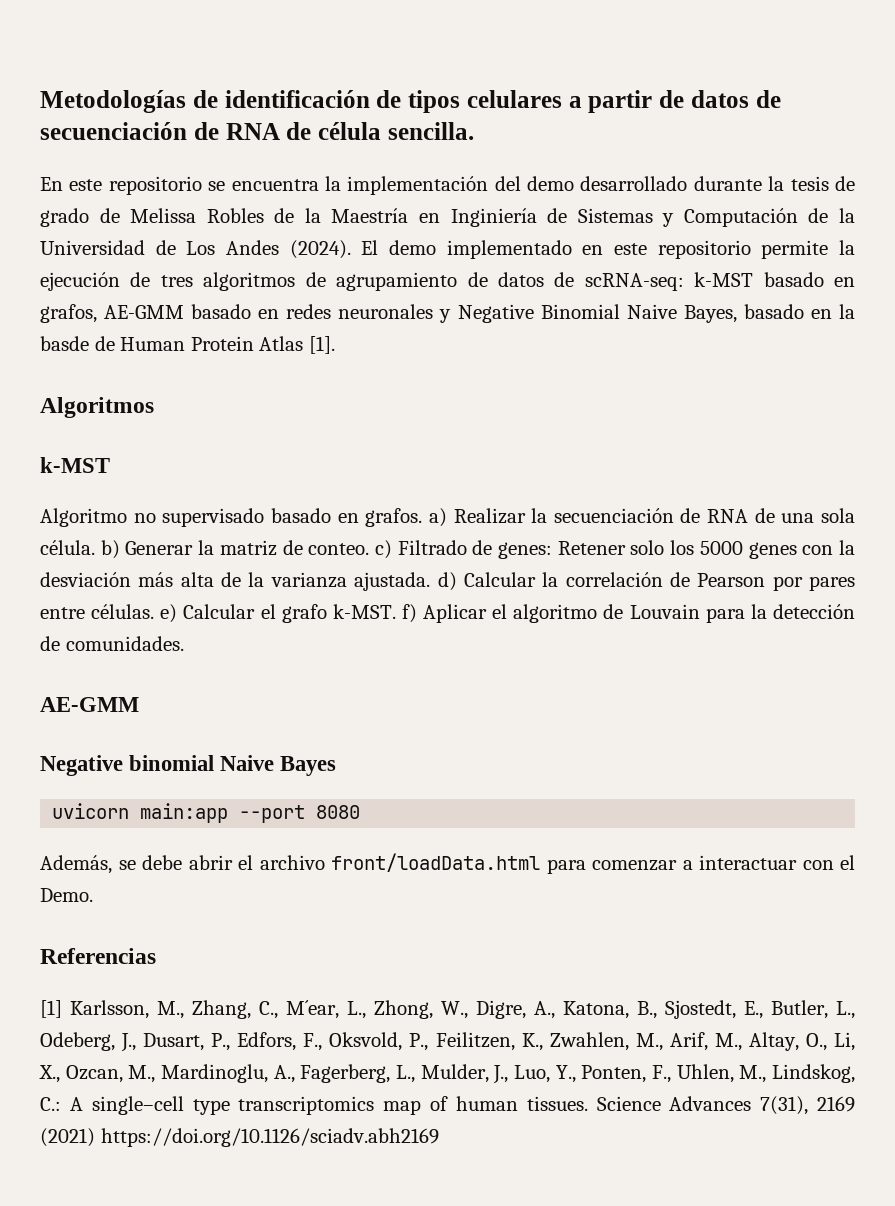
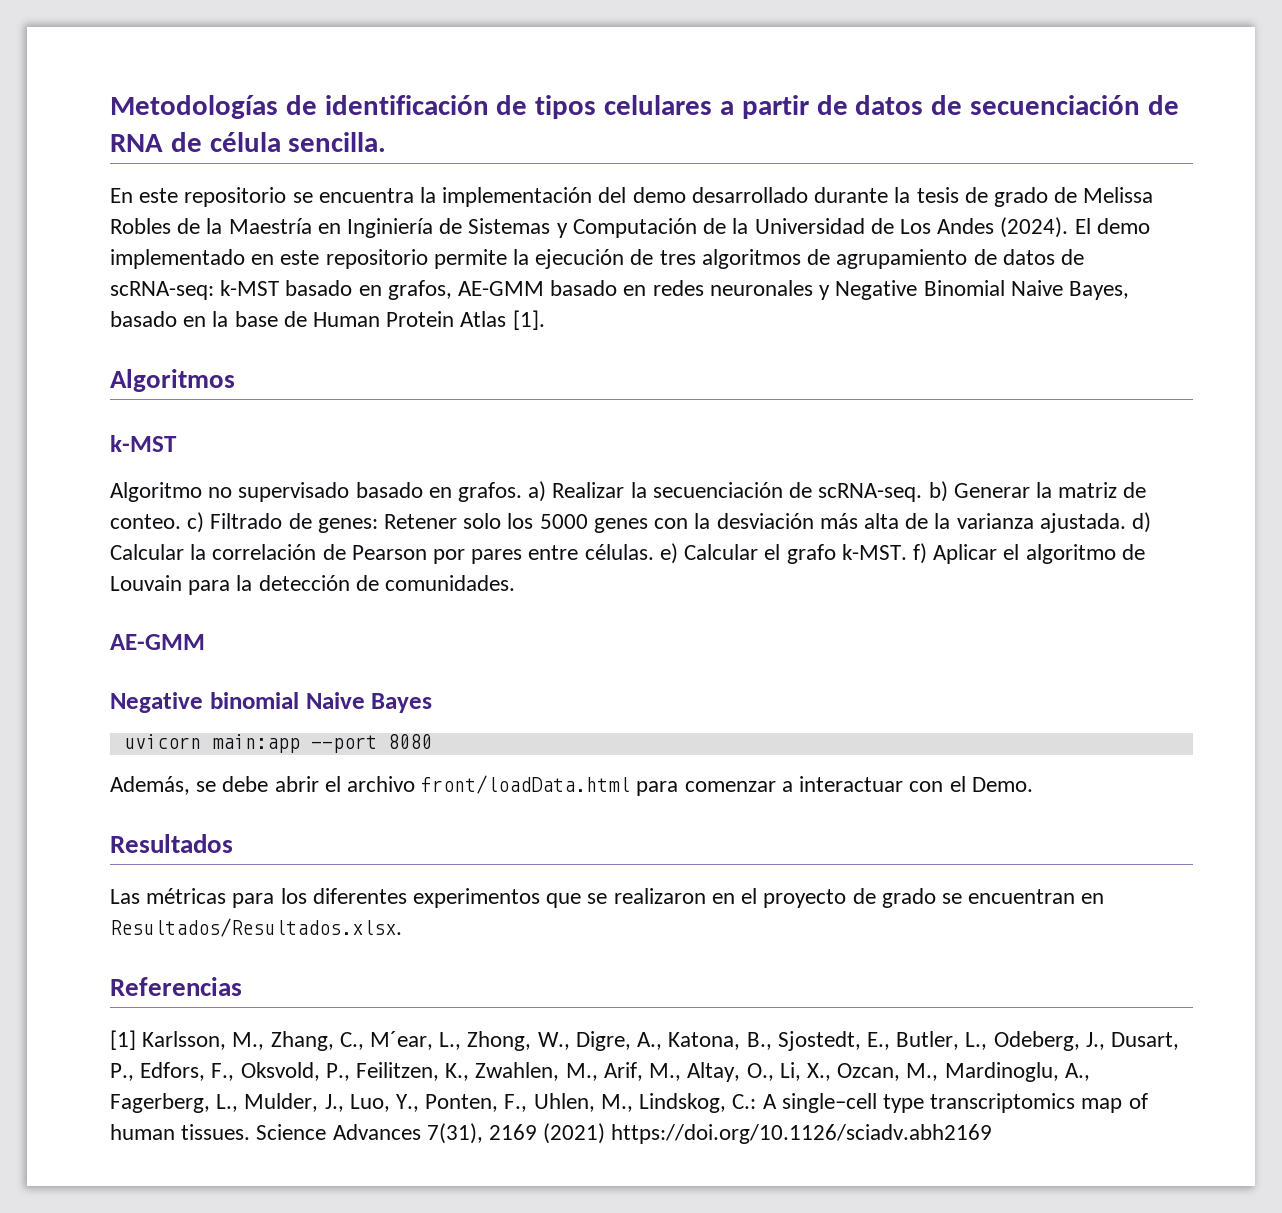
- El demo implementado en este repositorio permite la ejecución de tres algoritmos de agrupamiento de datos de scRNA-seq: k-MST basado en grafos, AE-GMM basado en redes neuronales y Negative Binomial Naive Bayes, basado en la basde de Human Protein Atlas [1].
+ El demo implementado en este repositorio permite la ejecución de tres algoritmos de agrupamiento de datos de scRNA-seq: k-MST basado en grafos, AE-GMM basado en redes neuronales y Negative Binomial Naive Bayes, basado en la base de Human Protein Atlas [1].
- Algoritmo no supervisado basado en grafos. a) Realizar la secuenciación de RNA de una sola célula. b) Generar la matriz de conteo. c) Filtrado de genes:
+ Algoritmo no supervisado basado en grafos. a) Realizar la secuenciación de scRNA-seq. b) Generar la matriz de conteo. c) Filtrado de genes:
+ Resultados
+ Las métricas para los diferentes experimentos que se realizaron en el proyecto de grado se encuentran en Resultados/Resultados.xlsx.

